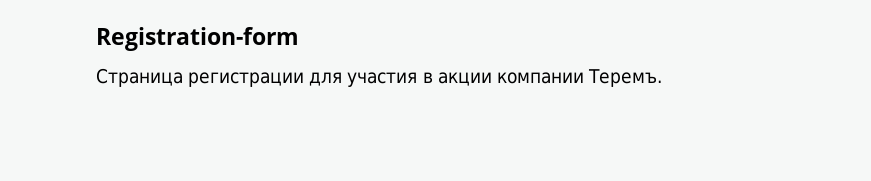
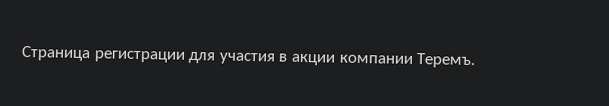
- Registration-form

